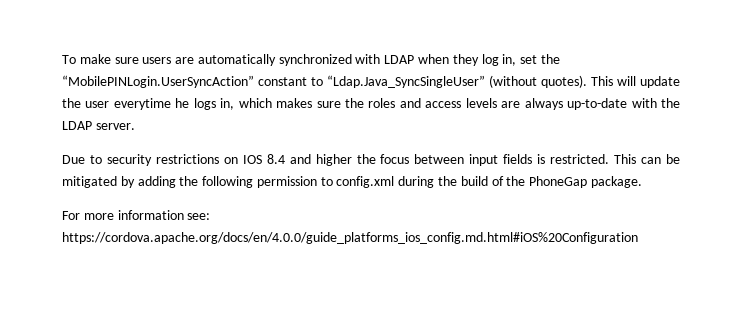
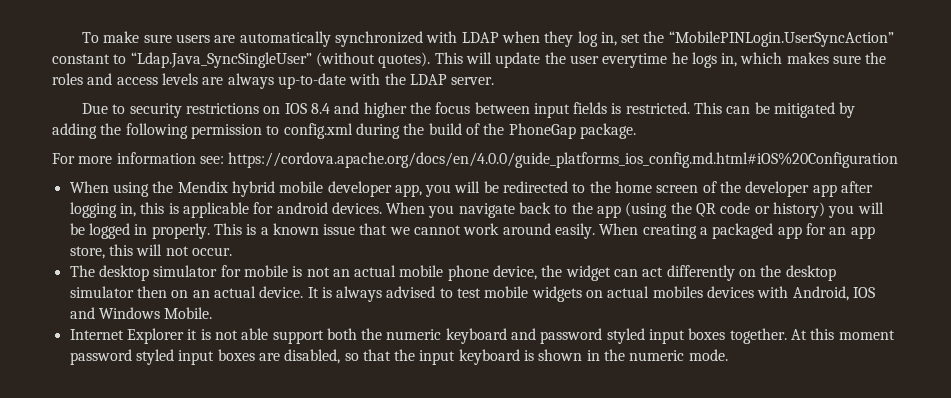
+ When using the Mendix hybrid mobile developer app, you will be redirected to the home screen of the developer app after logging in, this is applicable for android devices. When you navigate back to the app (using the QR code or history) you will be logged in properly. This is a known issue that we cannot work around easily. When creating a packaged app for an app store, this will not occur.
+ The desktop simulator for mobile is not an actual mobile phone device, the widget can act differently on the desktop simulator then on an actual device. It is always advised to test mobile widgets on actual mobiles devices with Android, IOS and Windows Mobile.
+ Internet Explorer it is not able support both the numeric keyboard and password styled input boxes together. At this moment password styled input boxes are disabled, so that the input keyboard is shown in the numeric mode.

